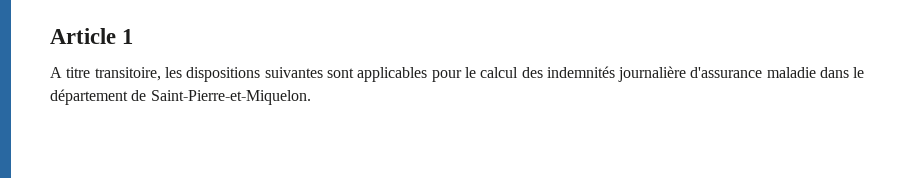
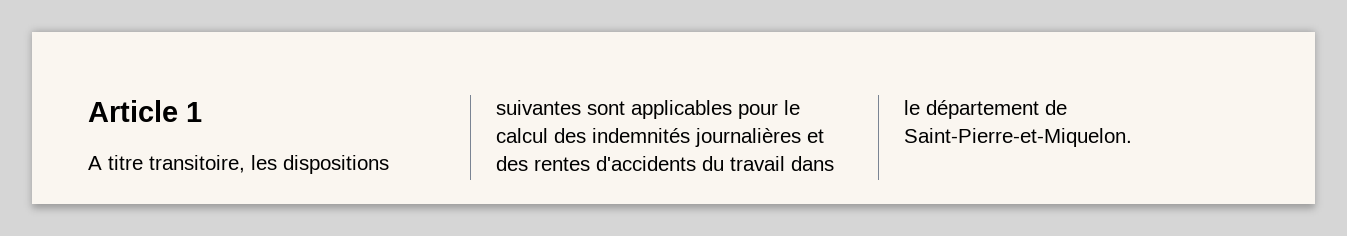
- A titre transitoire, les dispositions suivantes sont applicables pour le calcul des indemnités journalière d'assurance maladie dans le département de Saint-Pierre-et-Miquelon.
+ A titre transitoire, les dispositions suivantes sont applicables pour le calcul des indemnités journalières et des rentes d'accidents du travail dans le département de Saint-Pierre-et-Miquelon.

